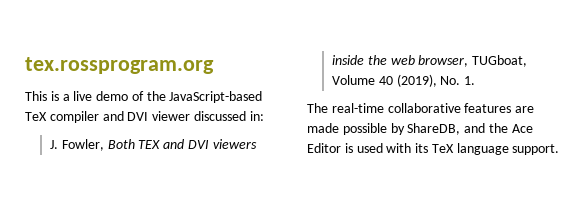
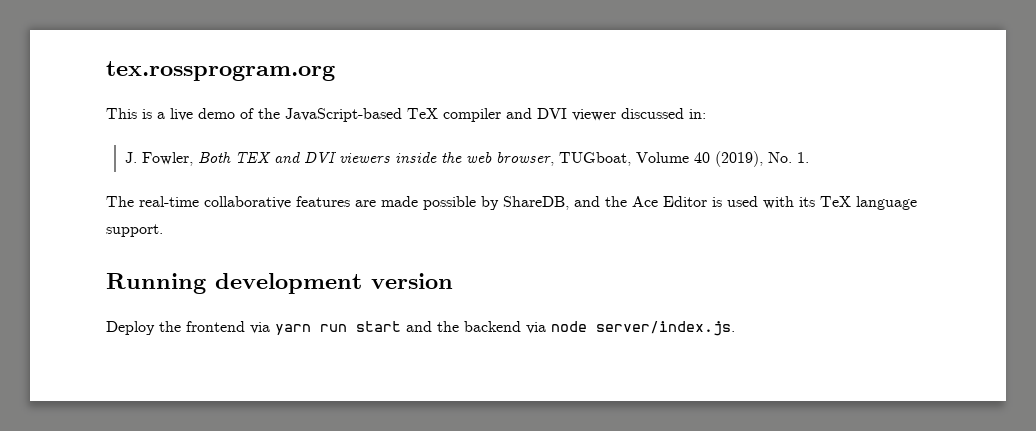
+ Running development version
+ Deploy the frontend via yarn run start and the backend via node server/index.js.

